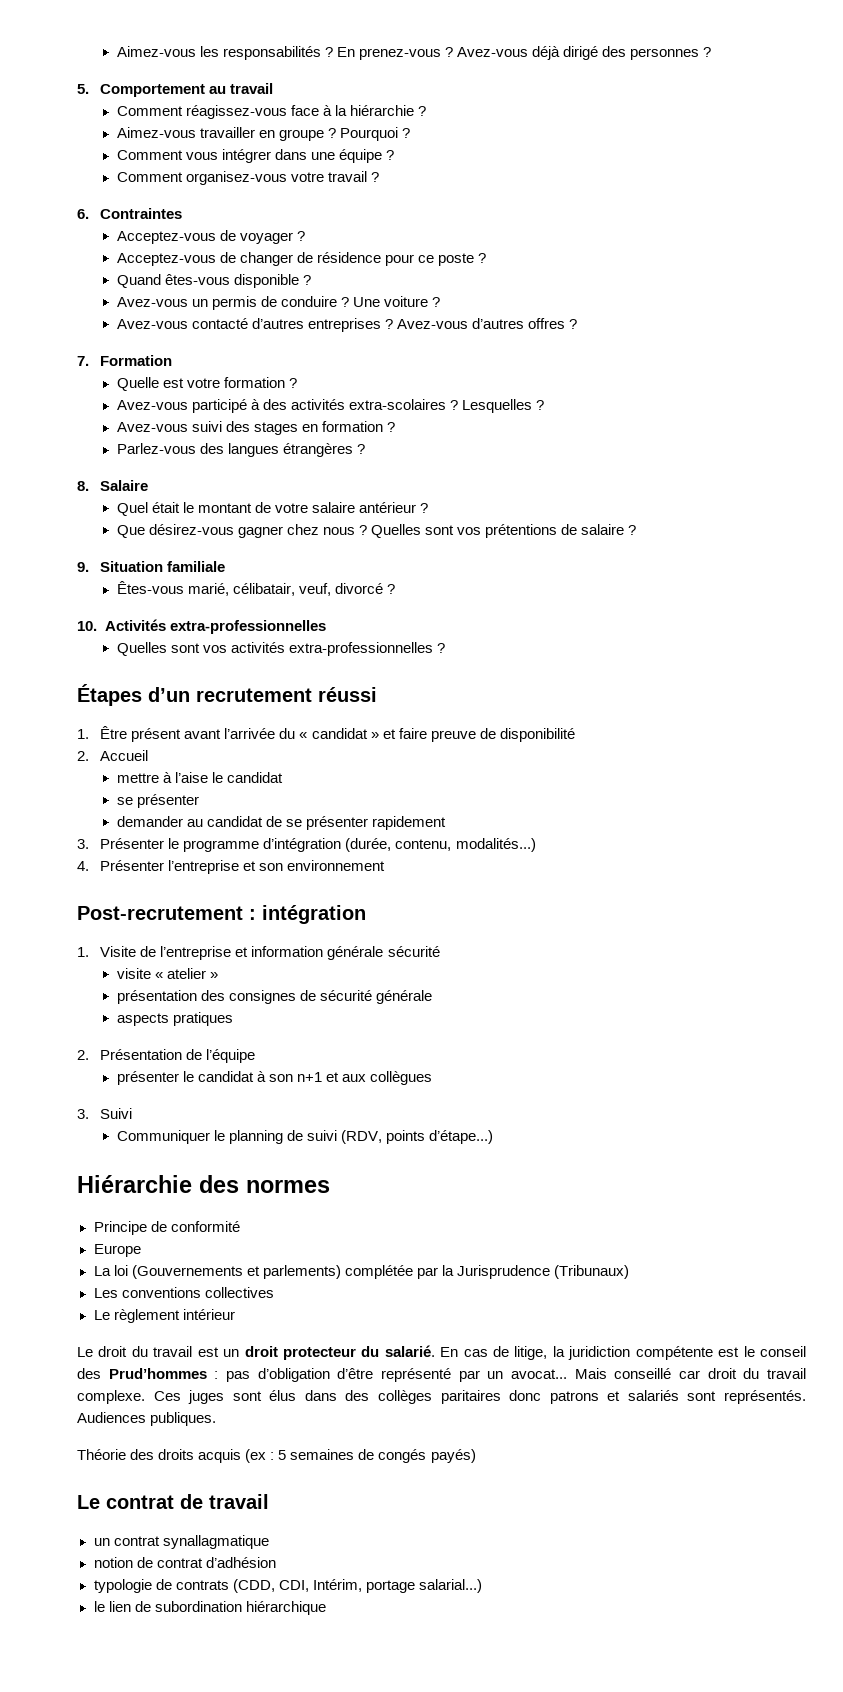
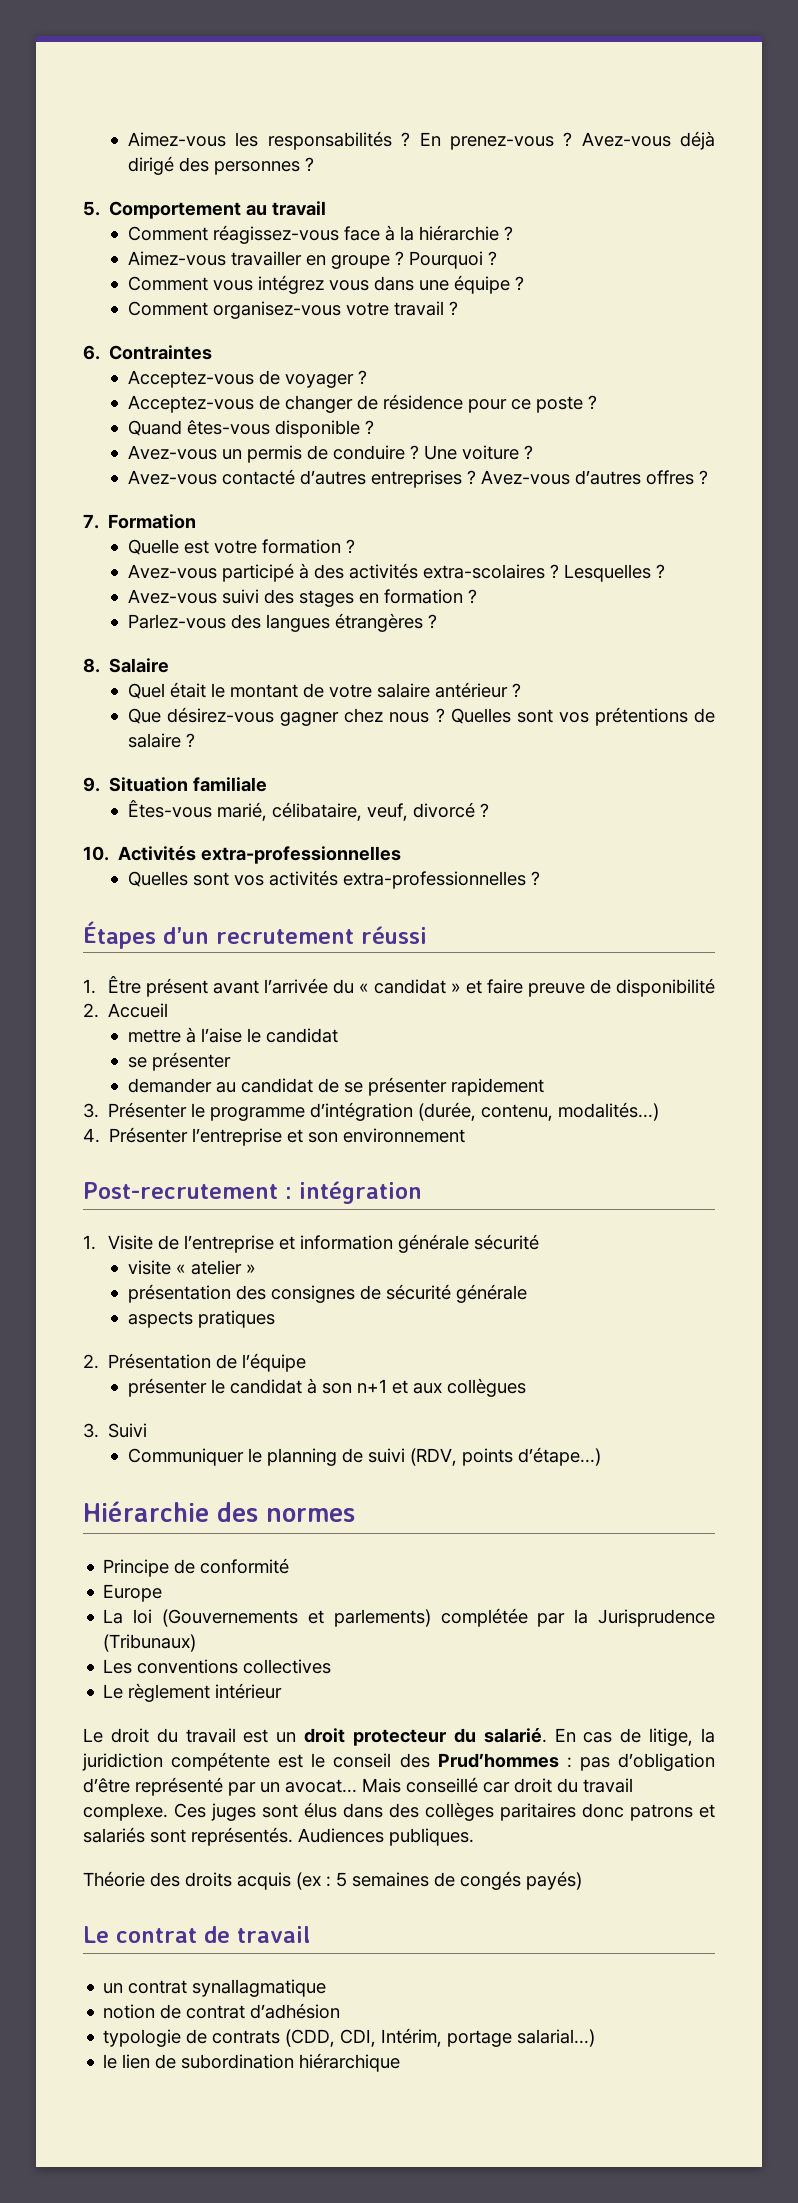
- Comment vous intégrer dans une équipe ?
+ Comment vous intégrez vous dans une équipe ?
- Êtes-vous marié, célibatair, veuf, divorcé ?
+ Êtes-vous marié, célibataire, veuf, divorcé ?

